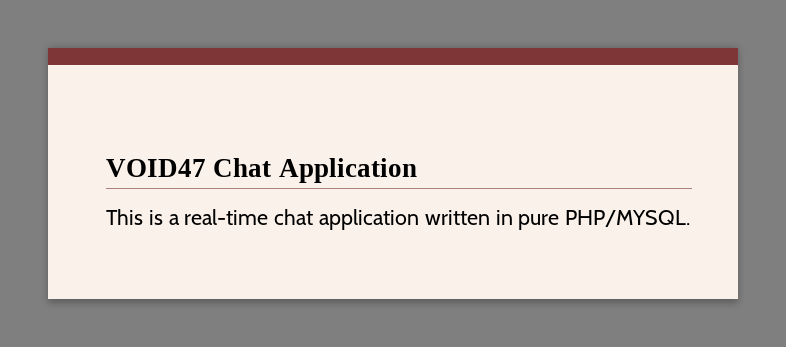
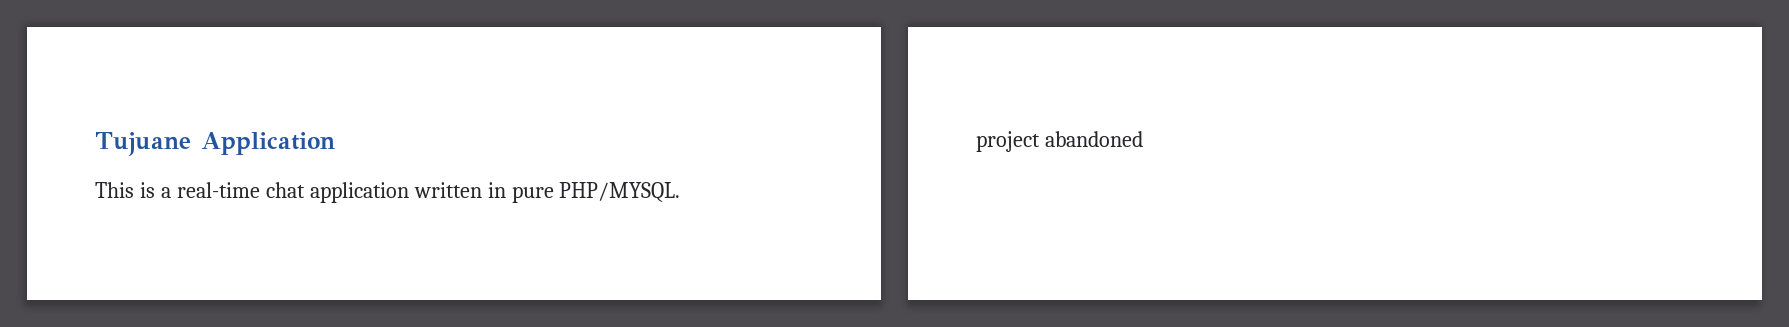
- VOID47 Chat Application
+ Tujuane Application
+ project abandoned

